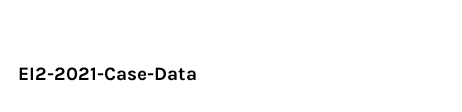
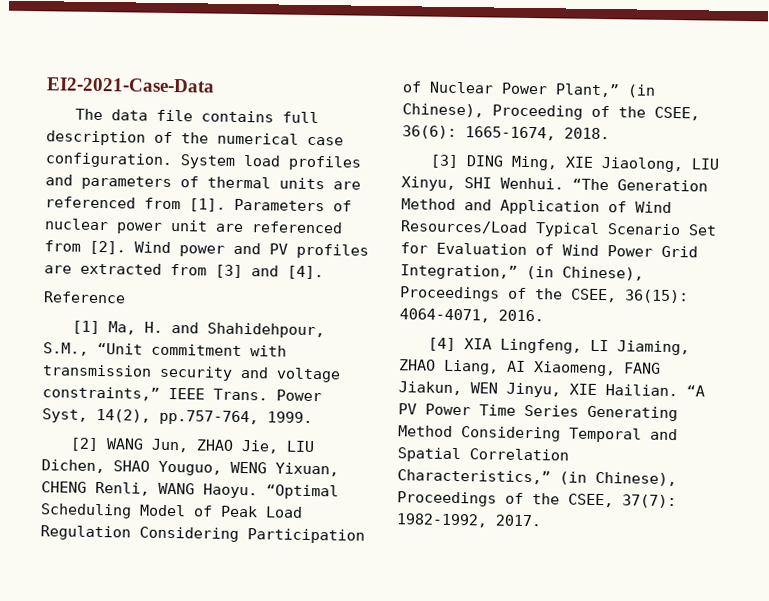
+ The data file contains full description of the numerical case configuration. System load profiles and parameters of thermal units are referenced from [1]. Parameters of nuclear power unit are referenced from [2]. Wind power and PV profiles are extracted from [3] and [4].
+ Reference
+ [1] Ma, H. and Shahidehpour, S.M., “Unit commitment with transmission security and voltage constraints,” IEEE Trans. Power Syst, 14(2), pp.757-764, 1999.
+ [2] WANG Jun, ZHAO Jie, LIU Dichen, SHAO Youguo, WENG Yixuan, CHENG Renli, WANG Haoyu. “Optimal Scheduling Model of Peak Load Regulation Considering Participation of Nuclear Power Plant,” (in Chinese), Proceeding of the CSEE, 36(6): 1665-1674, 2018.
+ [3] DING Ming, XIE Jiaolong, LIU Xinyu, SHI Wenhui. “The Generation Method and Application of Wind Resources/Load Typical Scenario Set for Evaluation of Wind Power Grid Integration,” (in Chinese), Proceedings of the CSEE, 36(15): 4064-4071, 2016.
+ [4] XIA Lingfeng, LI Jiaming, ZHAO Liang, AI Xiaomeng, FANG Jiakun, WEN Jinyu, XIE Hailian. “A PV Power Time Series Generating Method Considering Temporal and Spatial Correlation Characteristics,” (in Chinese), Proceedings of the CSEE, 37(7): 1982-1992, 2017.

